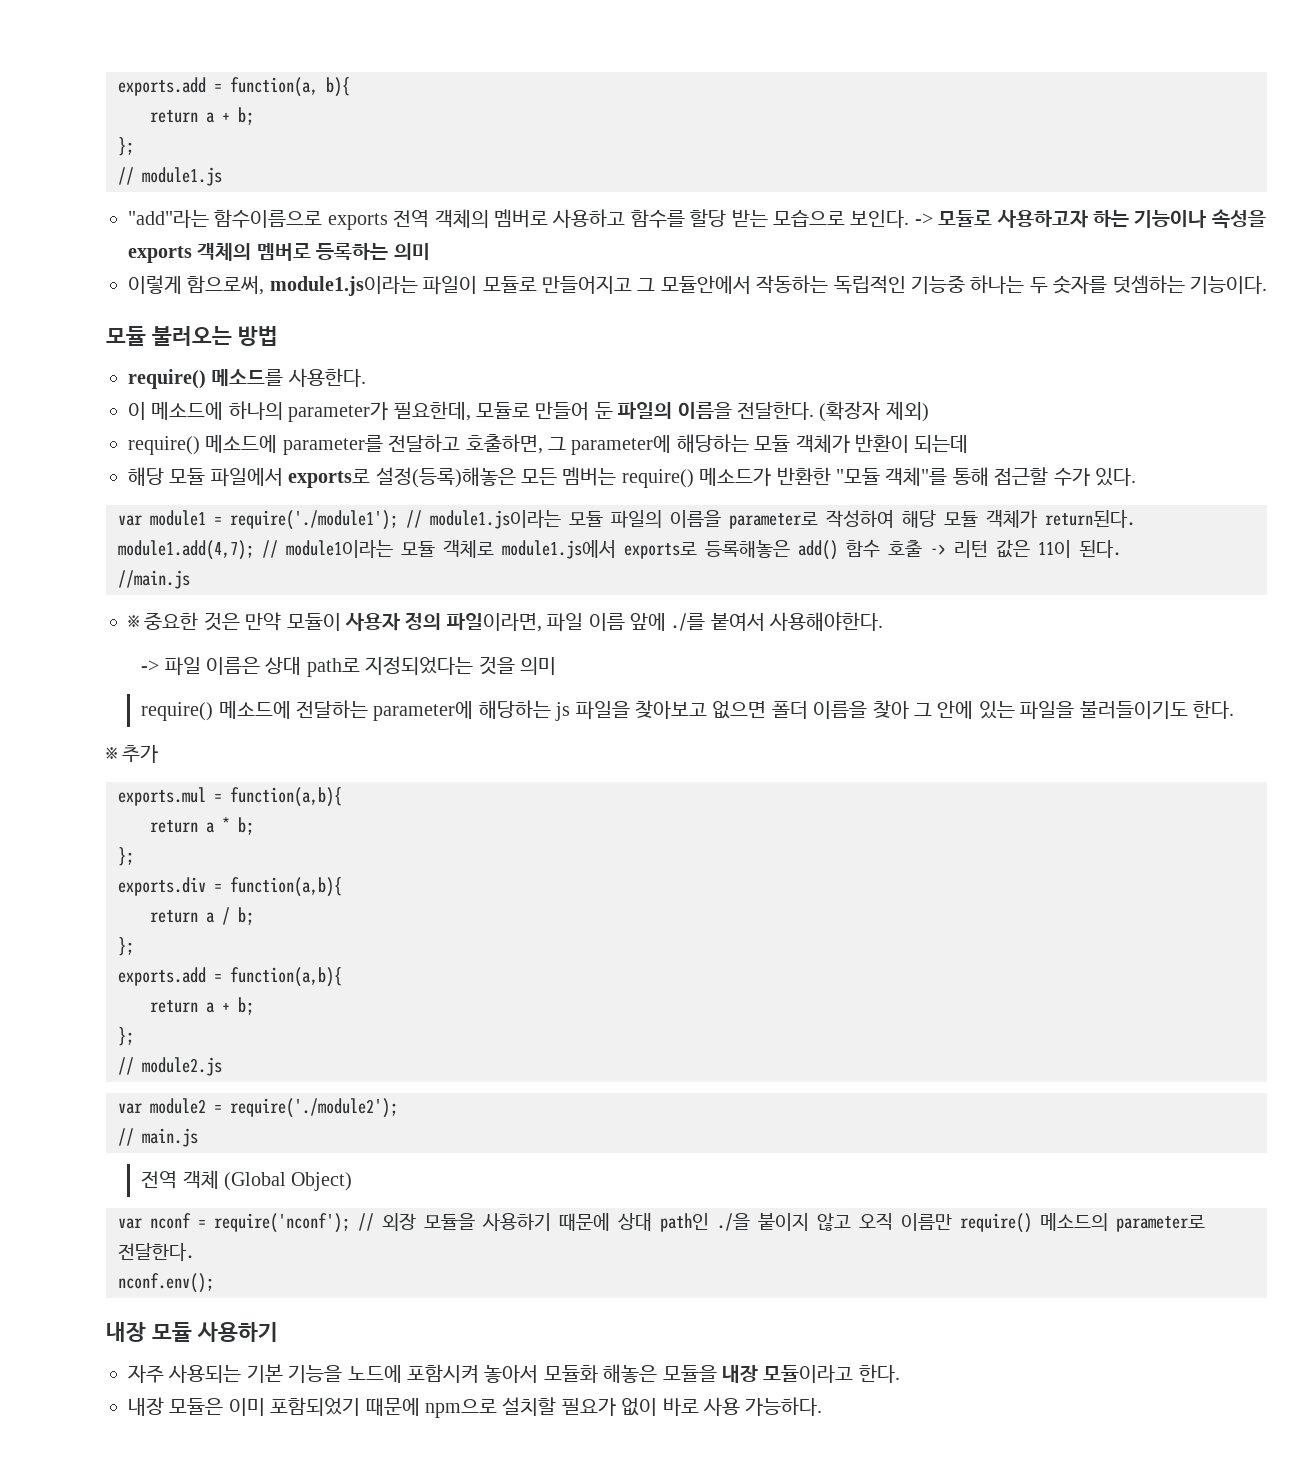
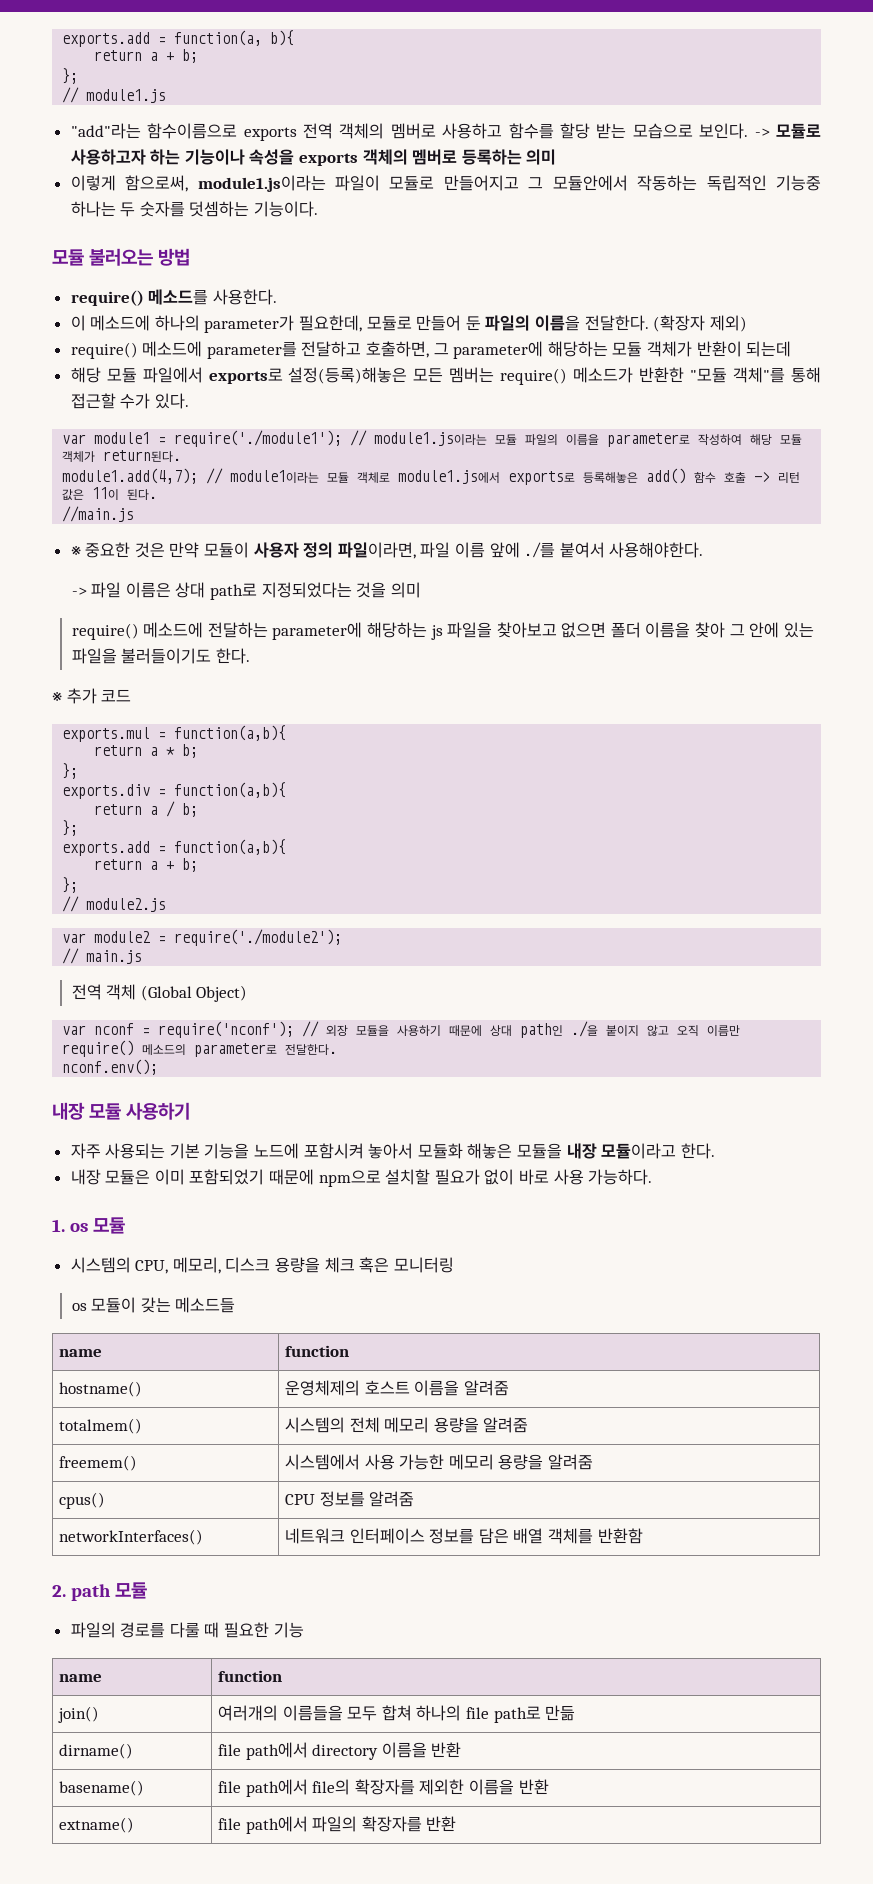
- ※ 추가
+ ※ 추가 코드
+ 1. os 모듈
+ 시스템의 CPU, 메모리, 디스크 용량을 체크 혹은 모니터링
+ os 모듈이 갖는 메소드들
+ name | function
+ hostname() | 운영체제의 호스트 이름을 알려줌
+ totalmem() | 시스템의 전체 메모리 용량을 알려줌
+ freemem() | 시스템에서 사용 가능한 메모리 용량을 알려줌
+ cpus() | CPU 정보를 알려줌
+ networkInterfaces() | 네트워크 인터페이스 정보를 담은 배열 객체를 반환함
+ 2. path 모듈
+ 파일의 경로를 다룰 때 필요한 기능
+ name | function
+ join() | 여러개의 이름들을 모두 합쳐 하나의 file path로 만듦
+ dirname() | file path에서 directory 이름을 반환
+ basename() | file path에서 file의 확장자를 제외한 이름을 반환
+ extname() | file path에서 파일의 확장자를 반환

